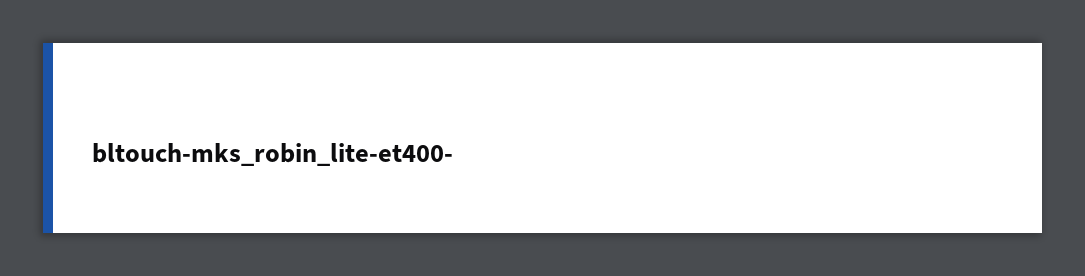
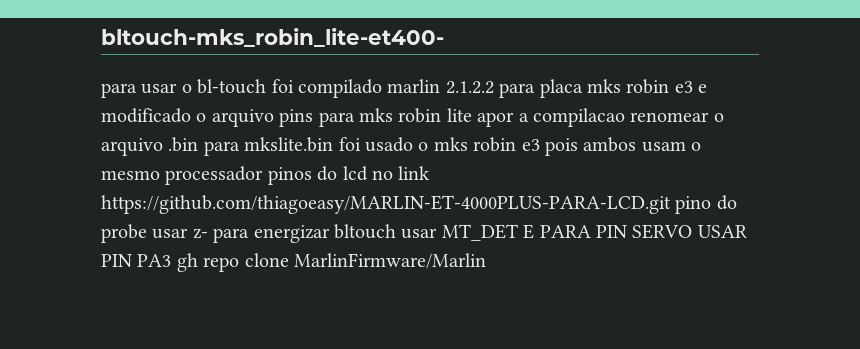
+ para usar o bl-touch foi compilado marlin 2.1.2.2 para placa mks robin e3 e modificado o arquivo pins para mks robin lite apor a compilacao renomear o arquivo .bin para mkslite.bin foi usado o mks robin e3 pois ambos usam o mesmo processador pinos do lcd no link https://github.com/thiagoeasy/MARLIN-ET-4000PLUS-PARA-LCD.git pino do probe usar z- para energizar bltouch usar MT_DET E PARA PIN SERVO USAR PIN PA3 gh repo clone MarlinFirmware/Marlin

